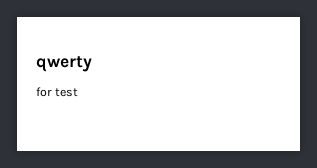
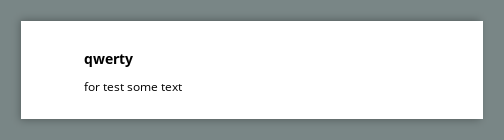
- for test
+ for test some text

